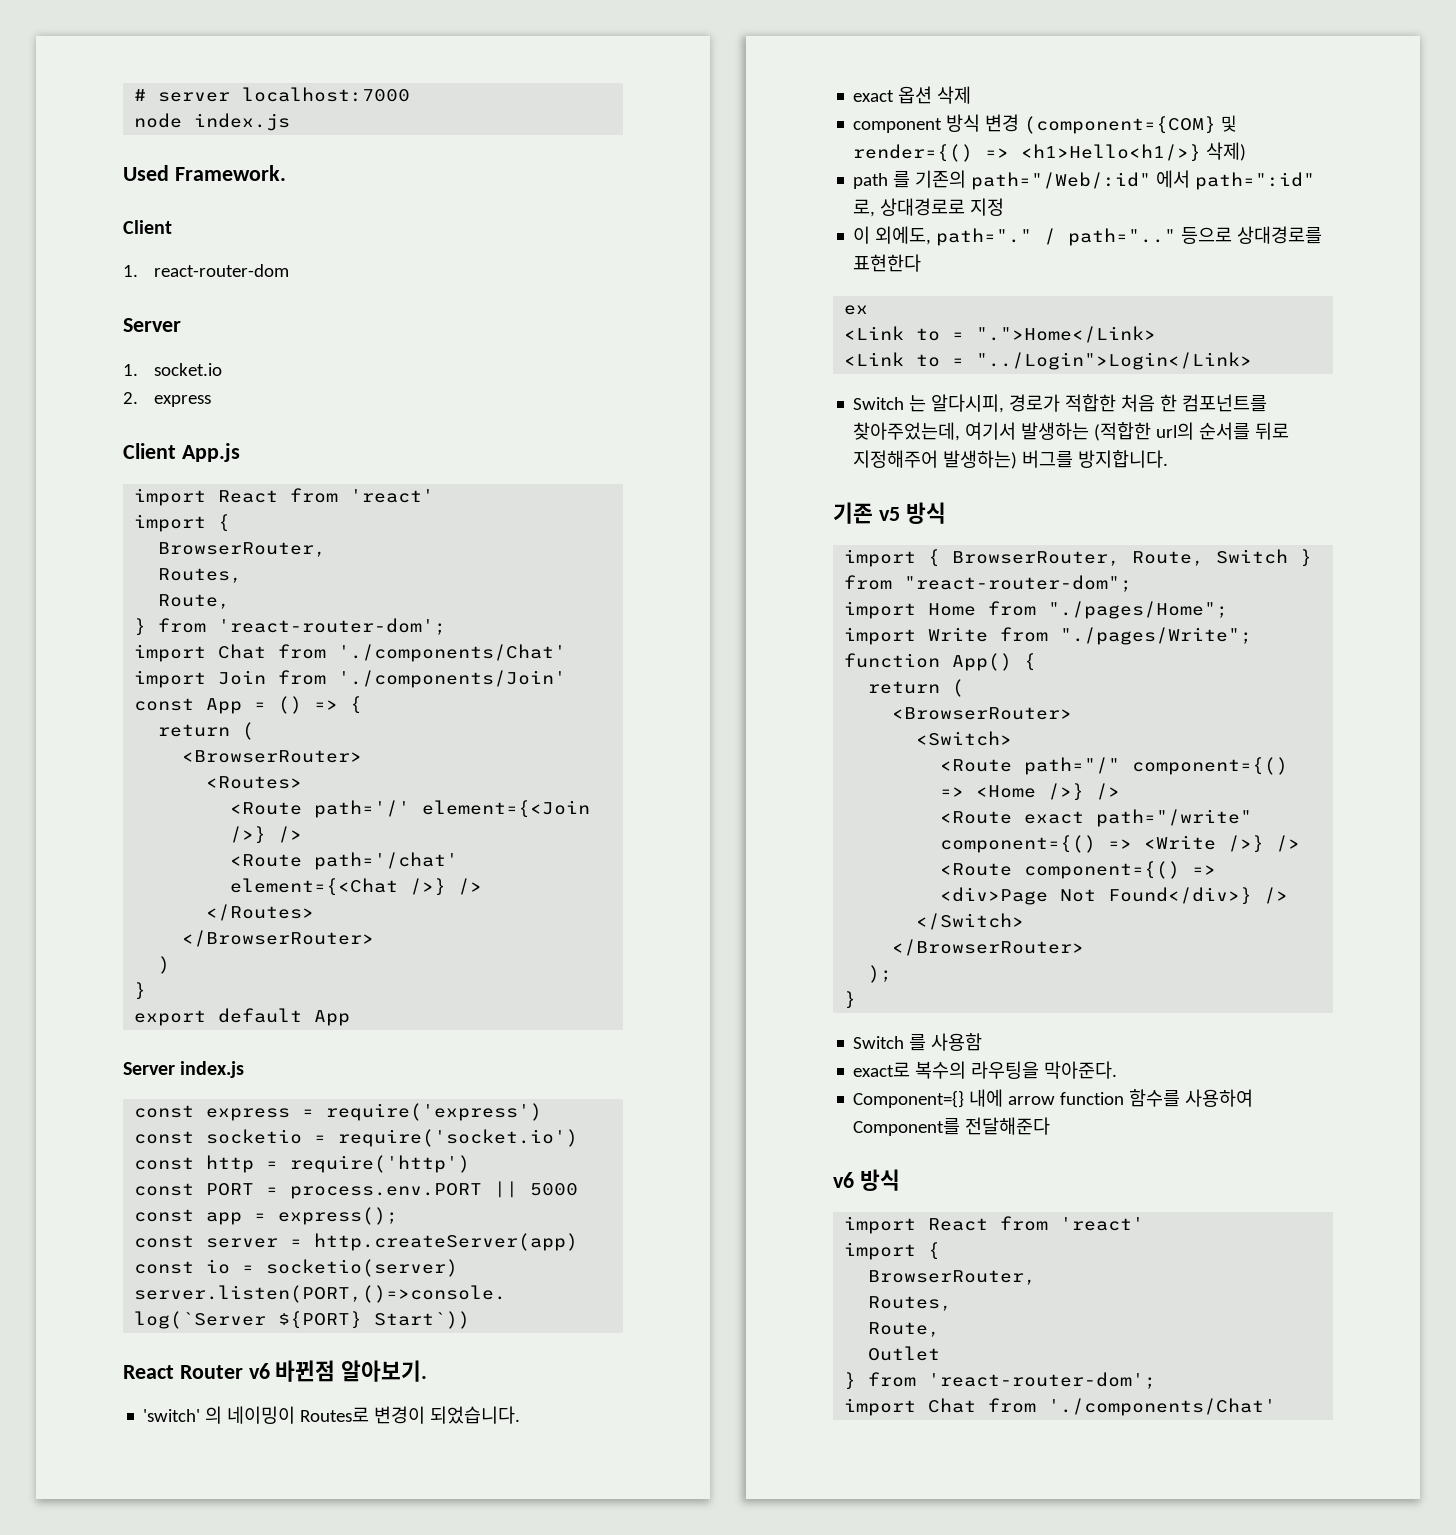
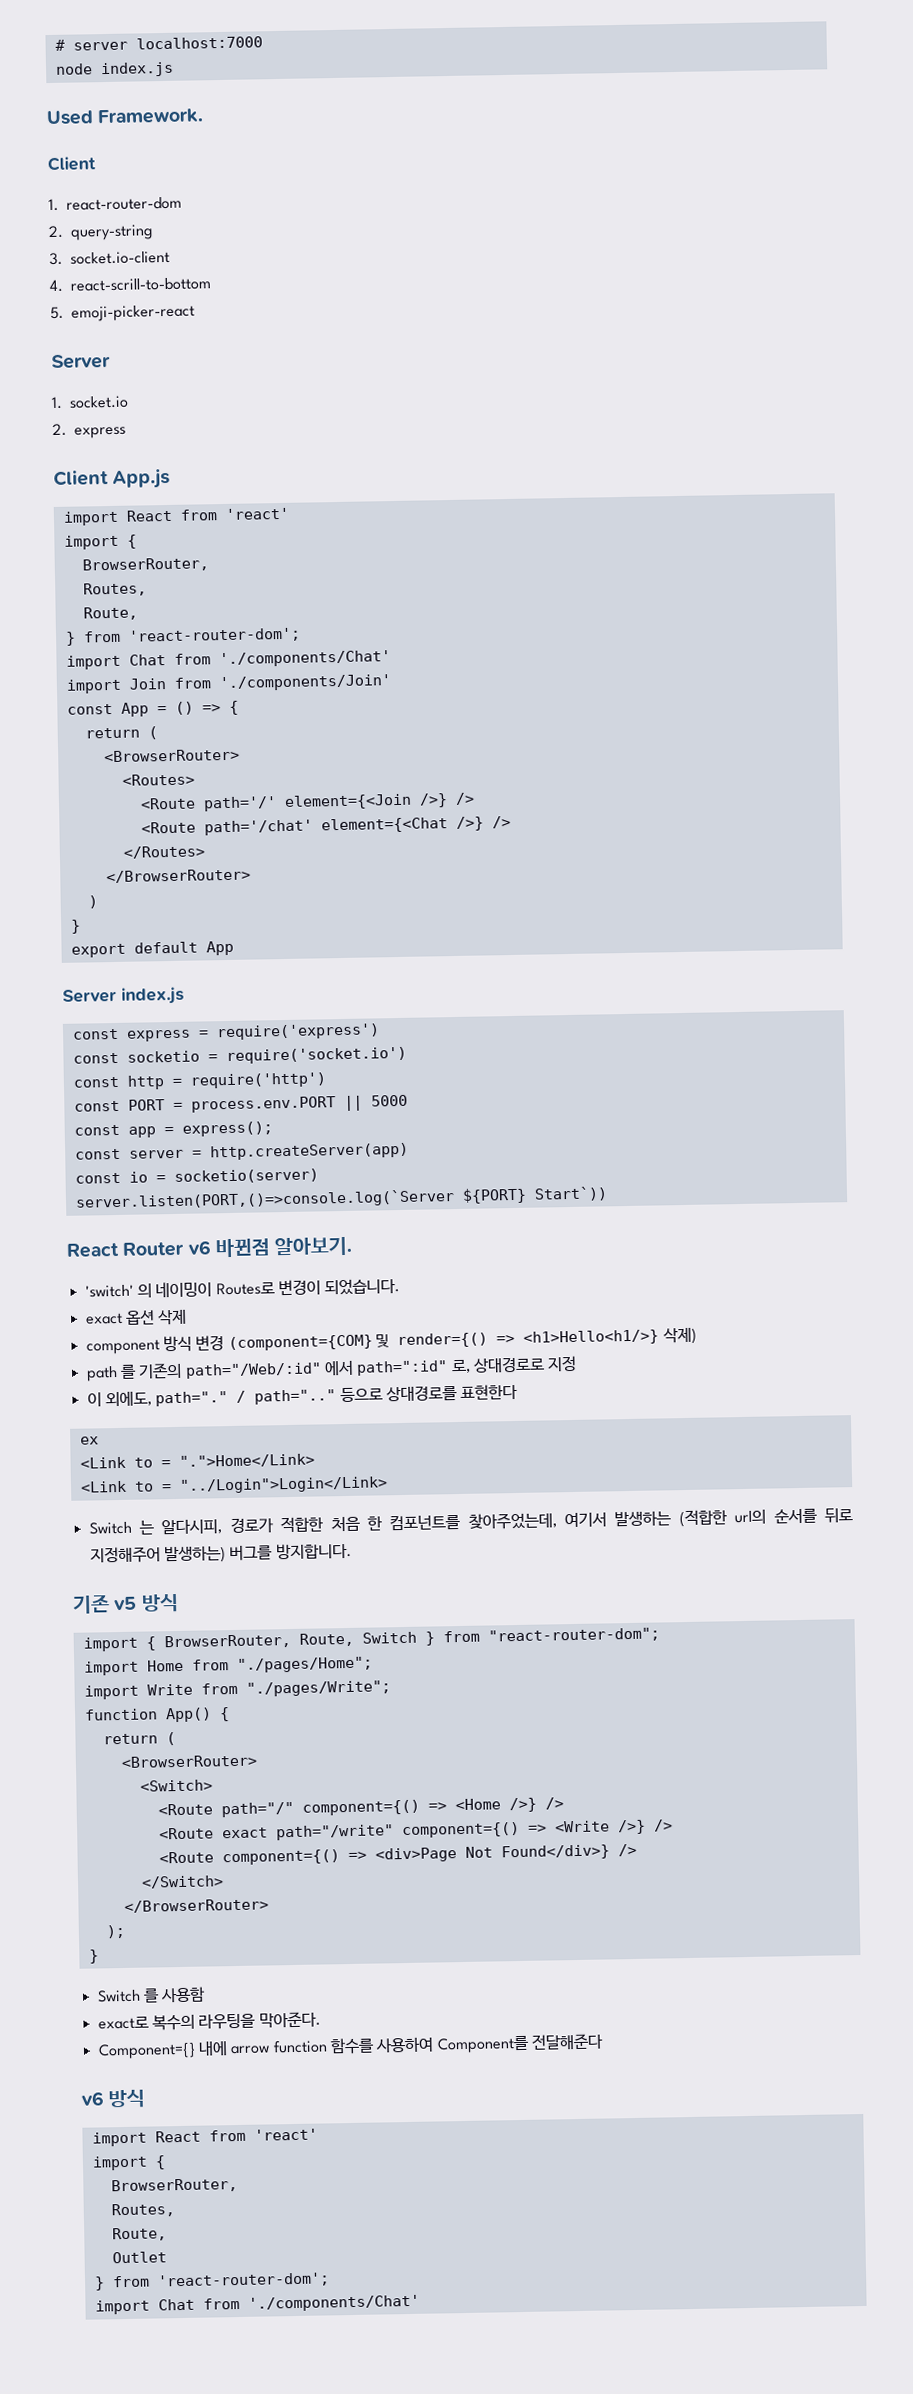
+ 2. query-string
+ 3. socket.io-client
+ 4. react-scrill-to-bottom
+ 5. emoji-picker-react

